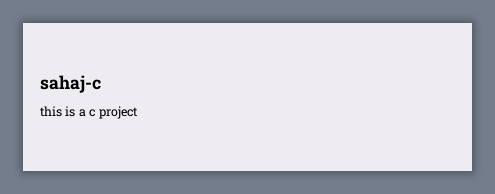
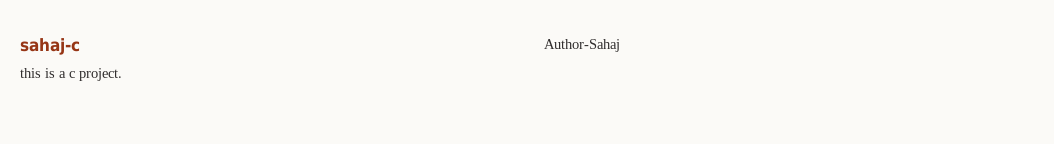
- this is a c project
+ this is a c project.
+ Author-Sahaj

